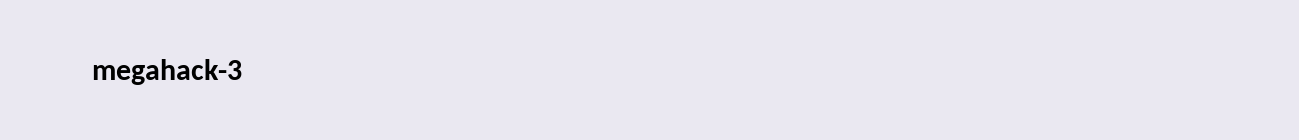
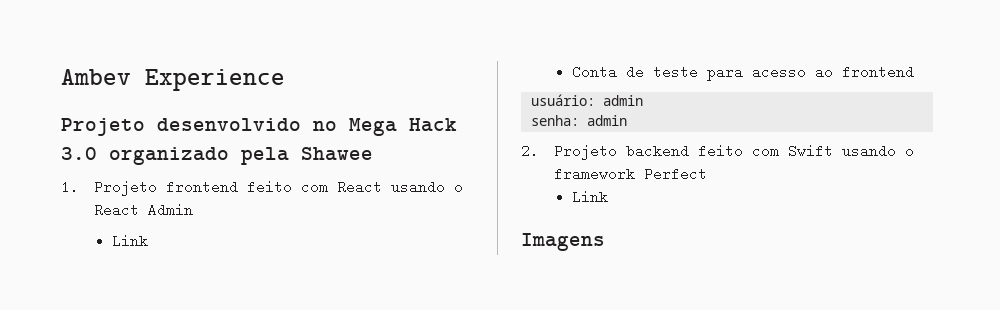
- megahack-3
+ Ambev Experience
+ Projeto desenvolvido no Mega Hack 3.0 organizado pela Shawee
+ 1. Projeto frontend feito com React usando o React Admin
+ Link
+ Conta de teste para acesso ao frontend
+ usuário: admin
+ senha: admin
+ 2. Projeto backend feito com Swift usando o framework Perfect
+ Link
+ Imagens

